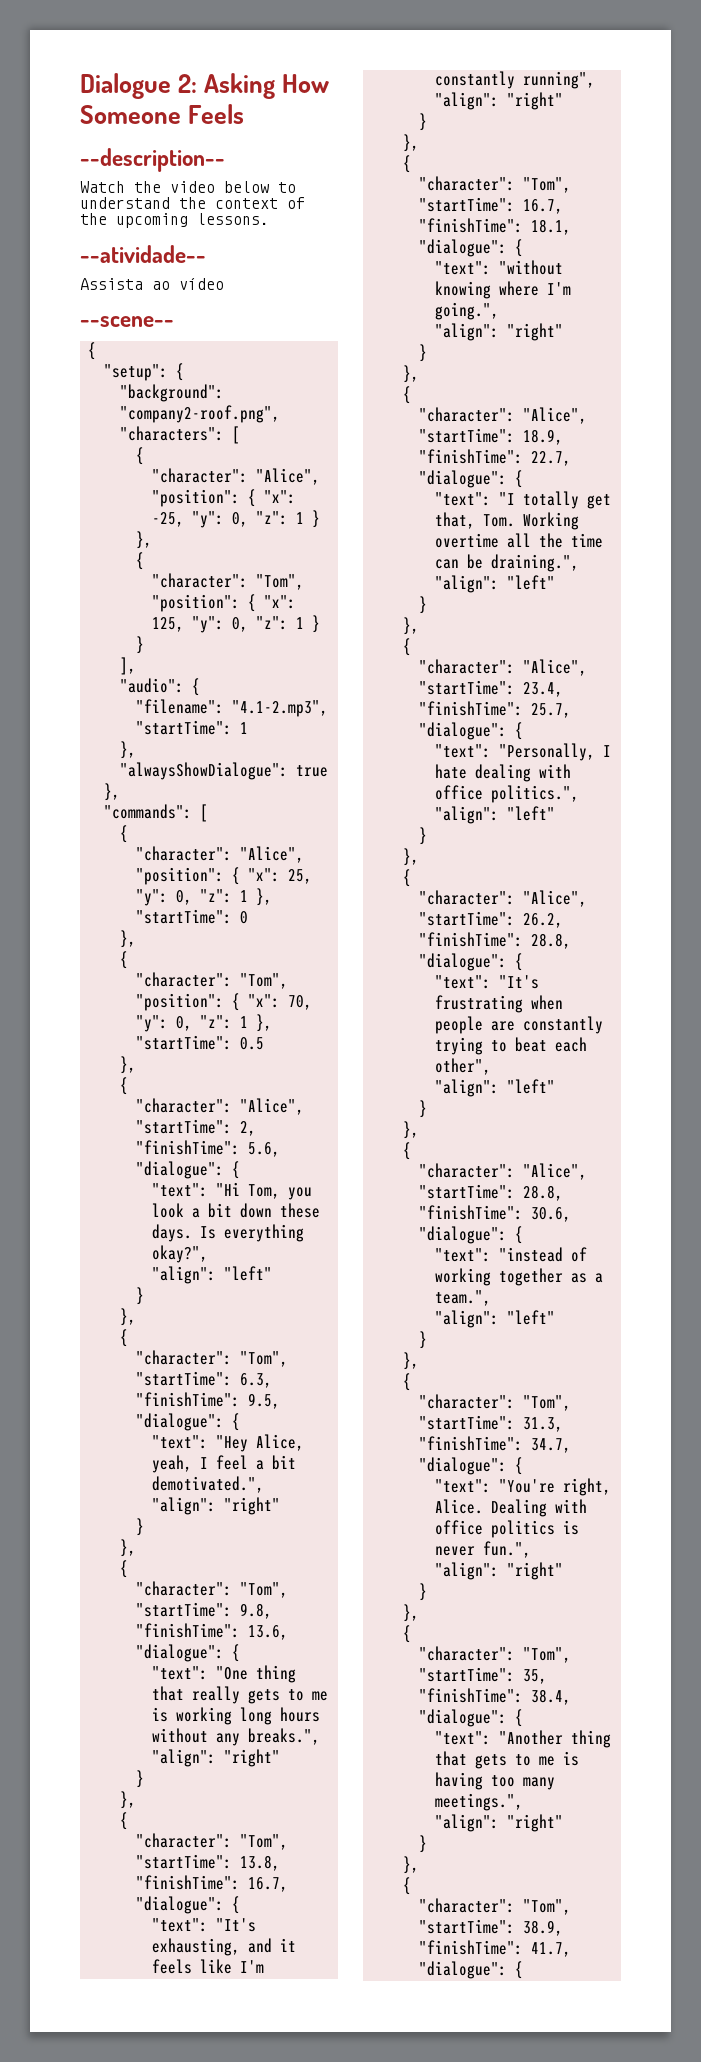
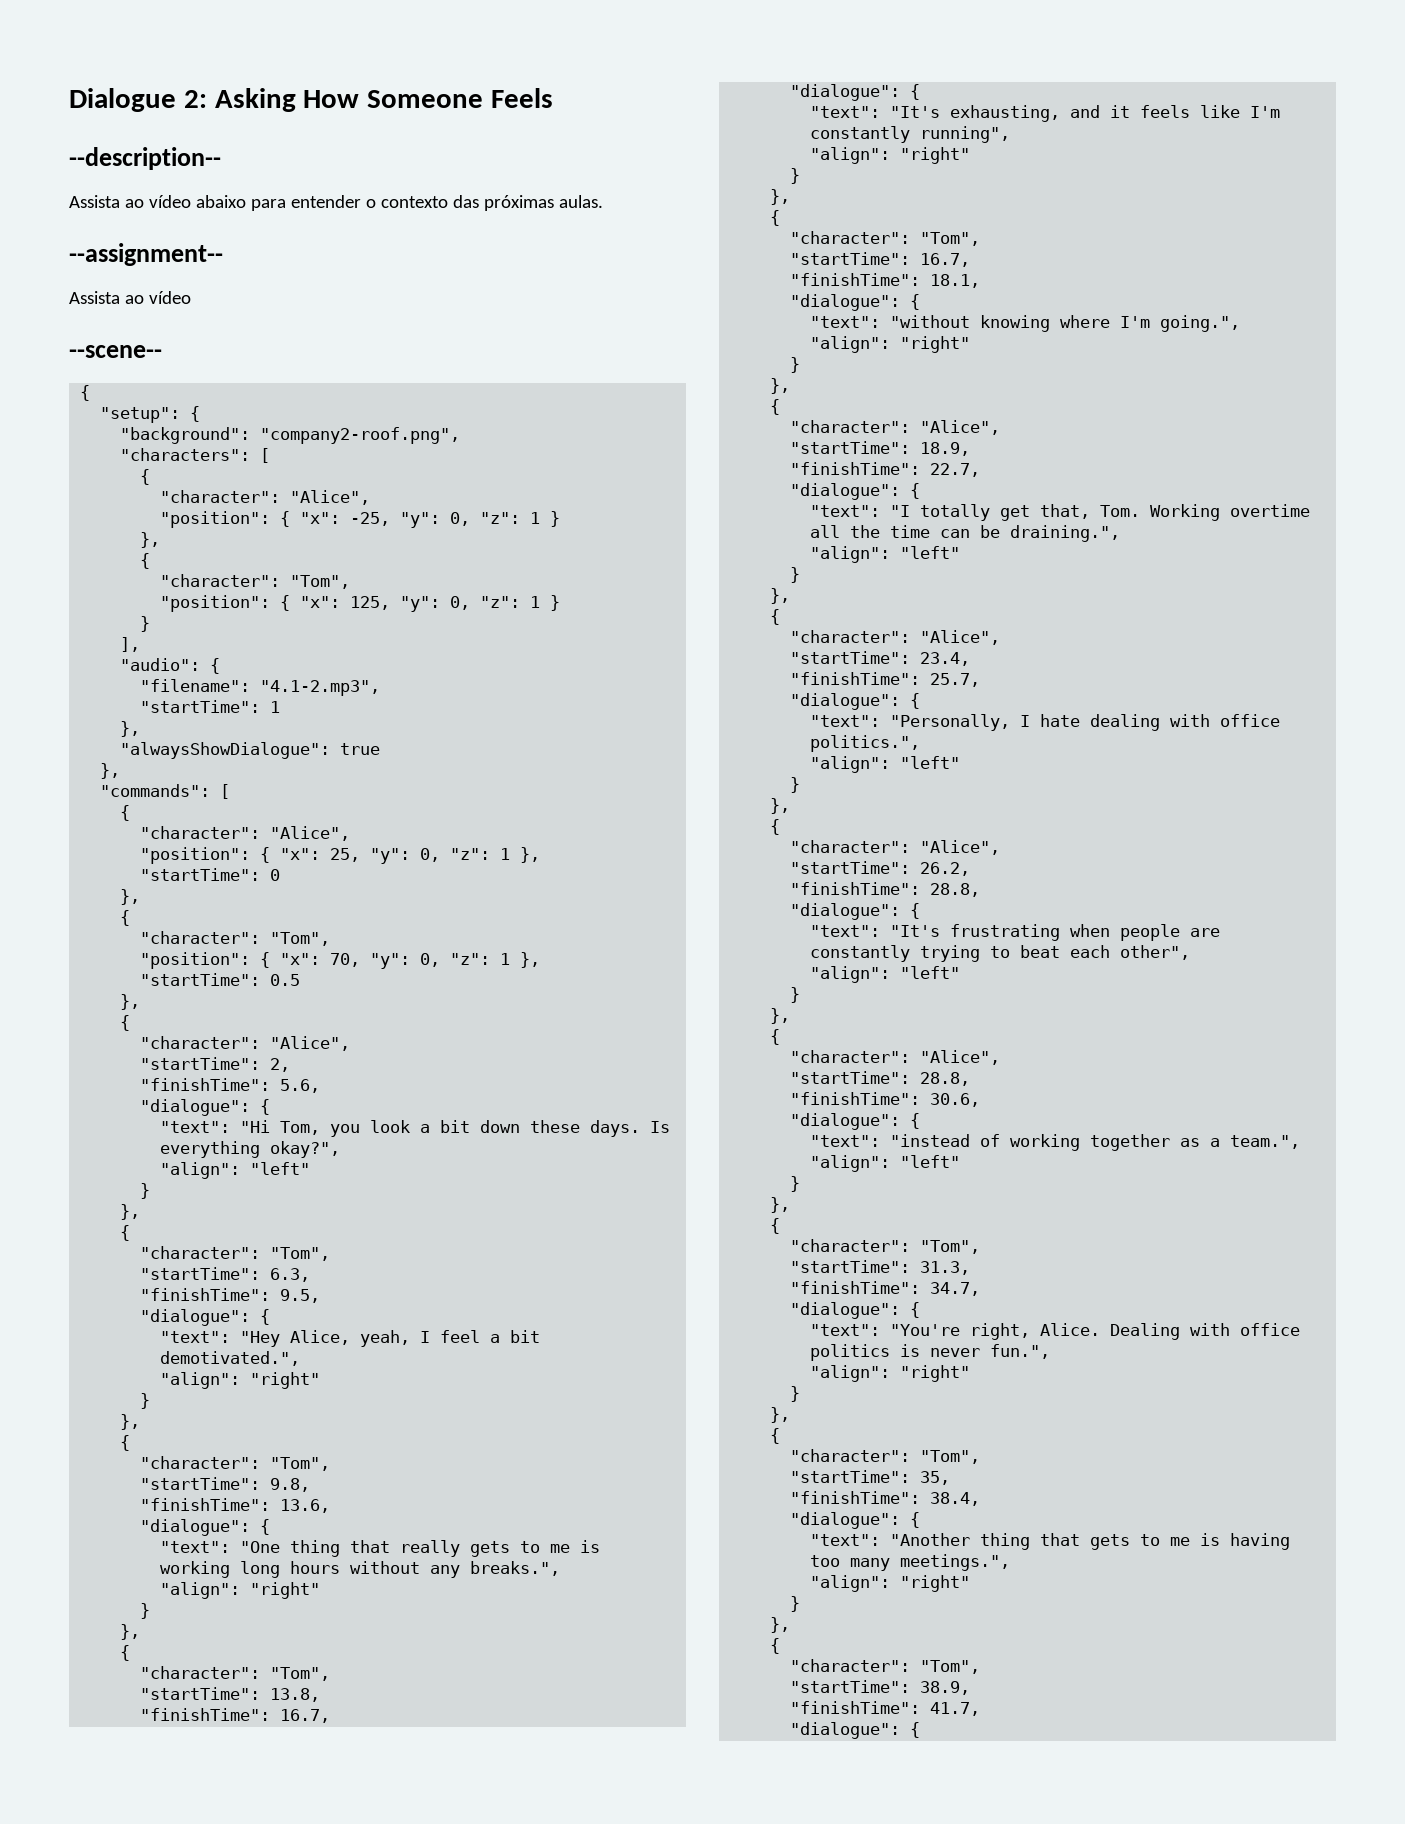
- Watch the video below to understand the context of the upcoming lessons.
- --atividade--
+ Assista ao vídeo abaixo para entender o contexto das próximas aulas.
+ --assignment--

